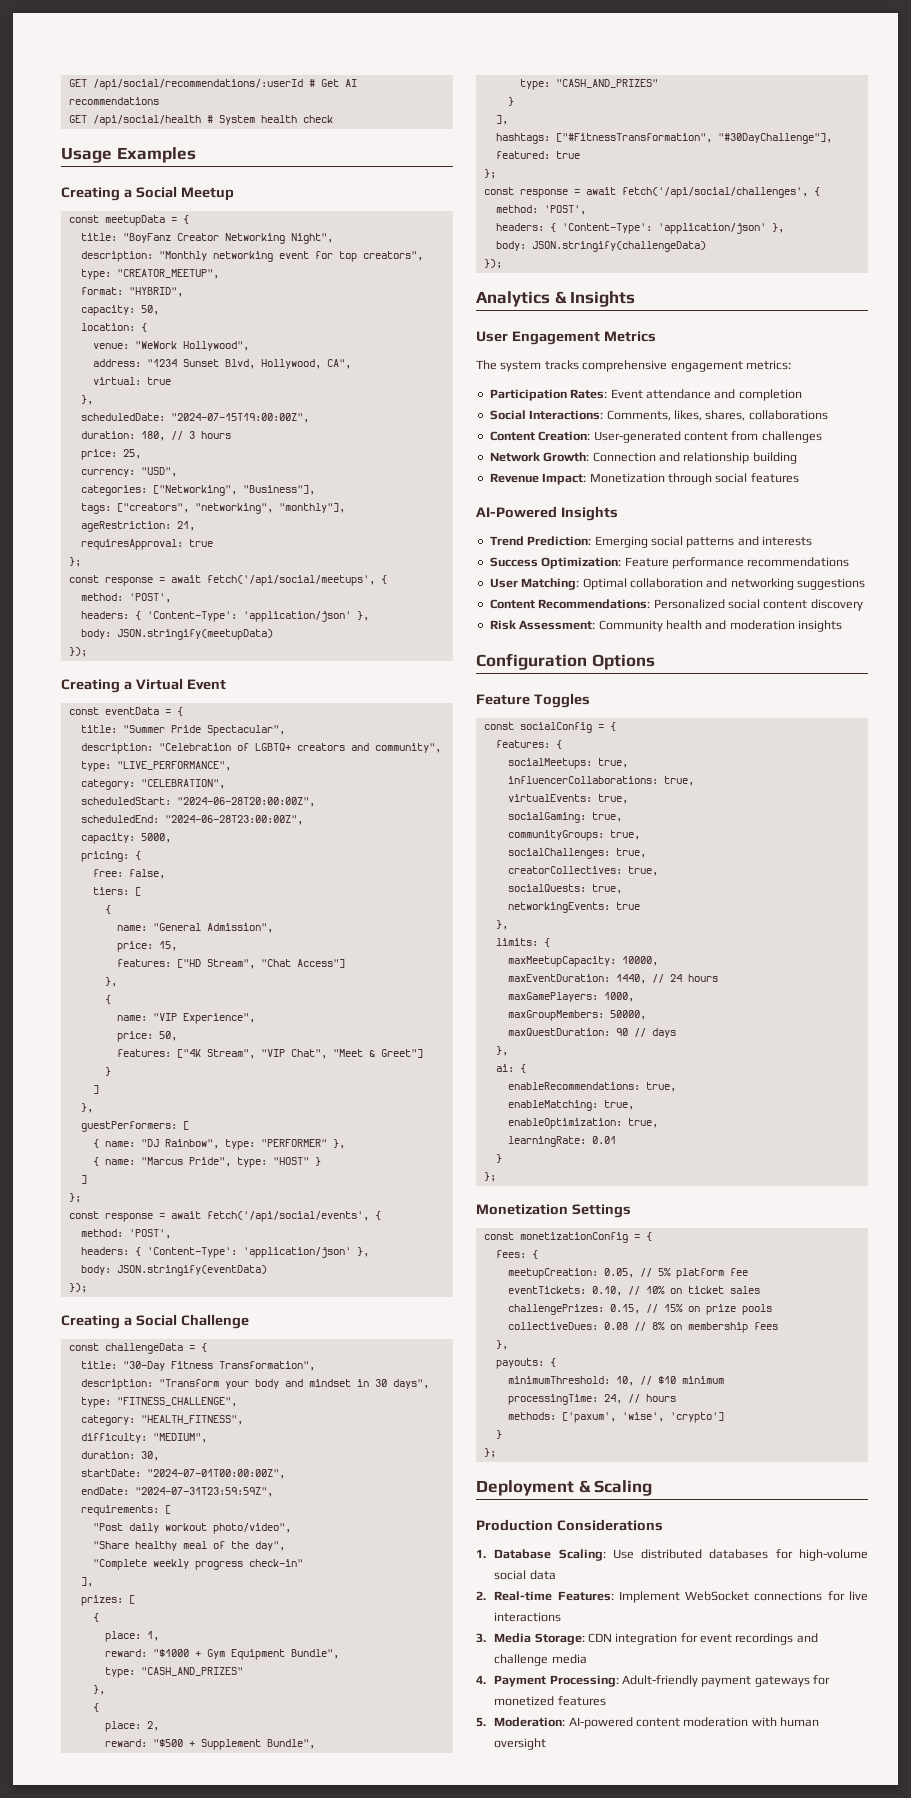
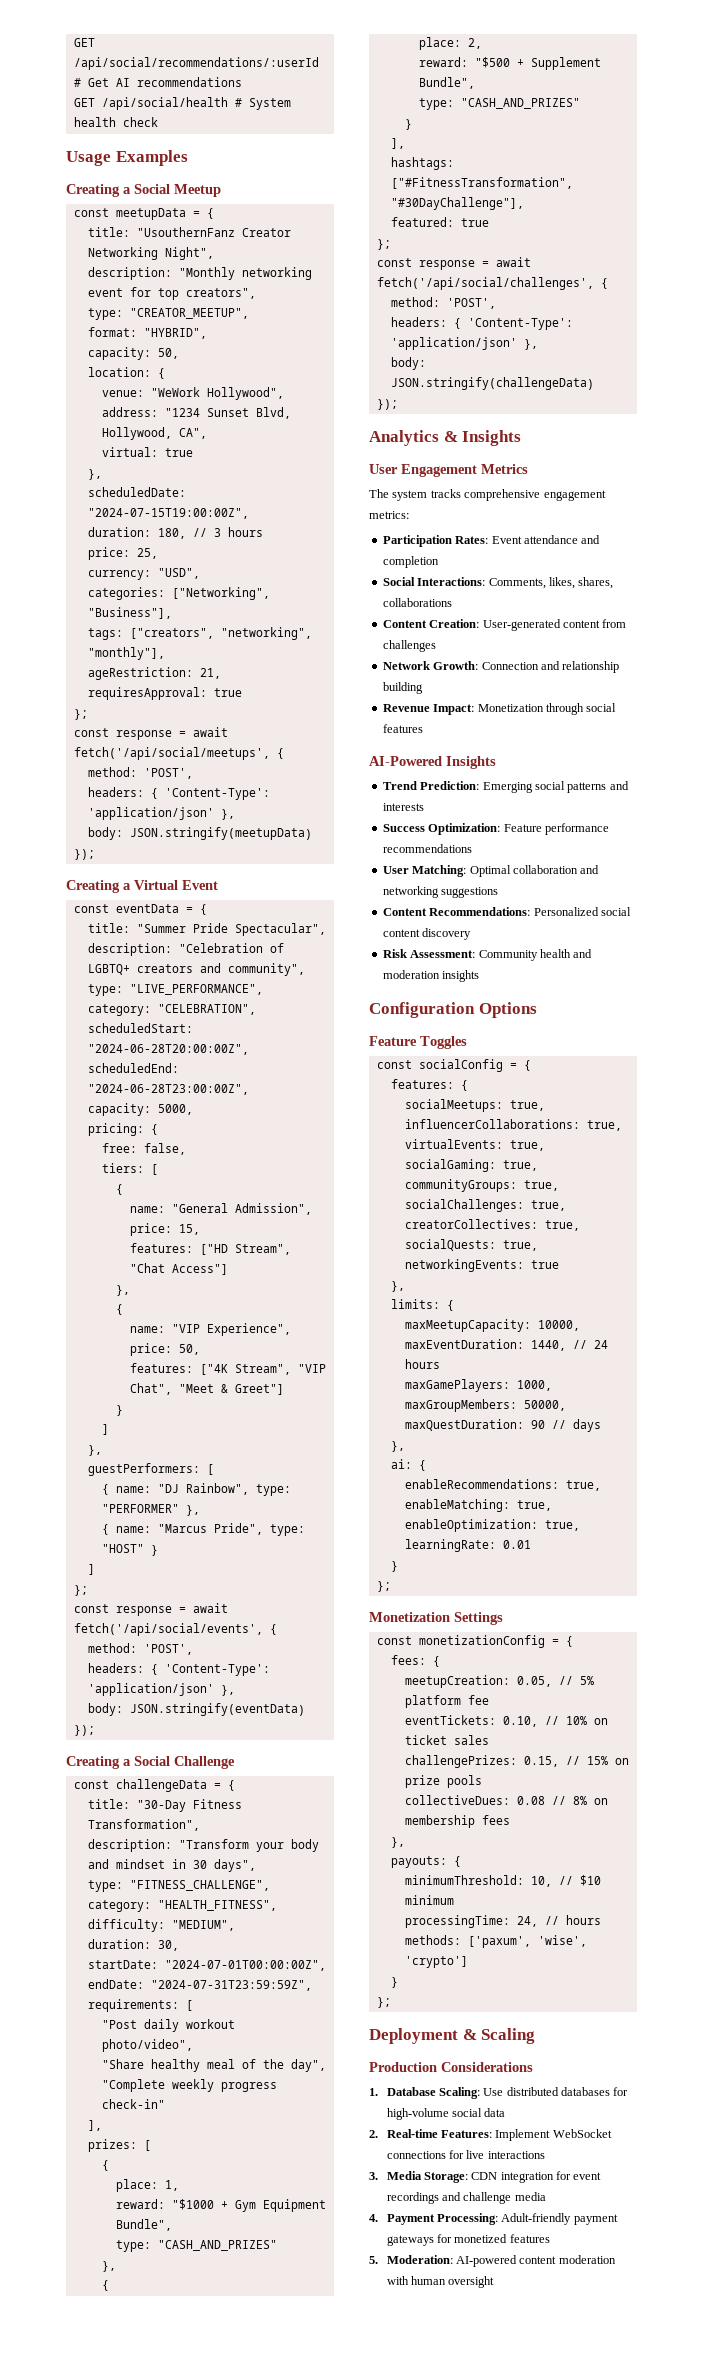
- title: "BoyFanz Creator Networking Night",
+ title: "UsouthernFanz Creator Networking Night",

